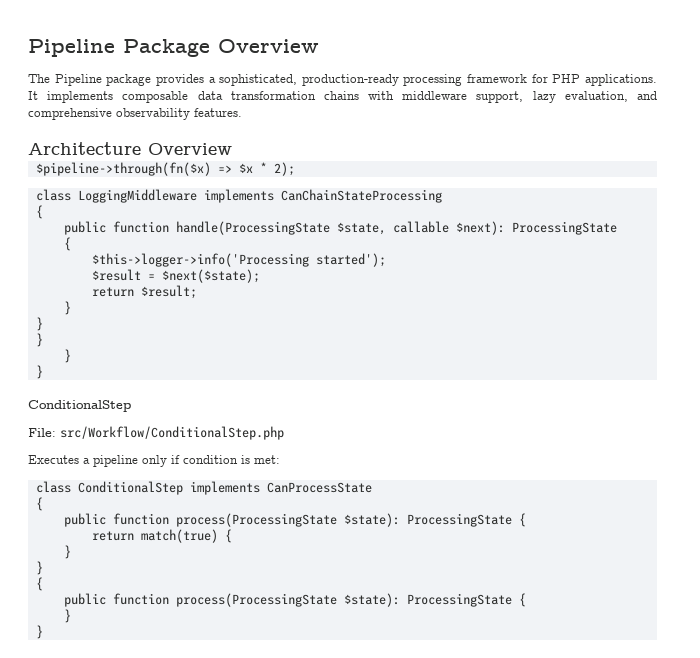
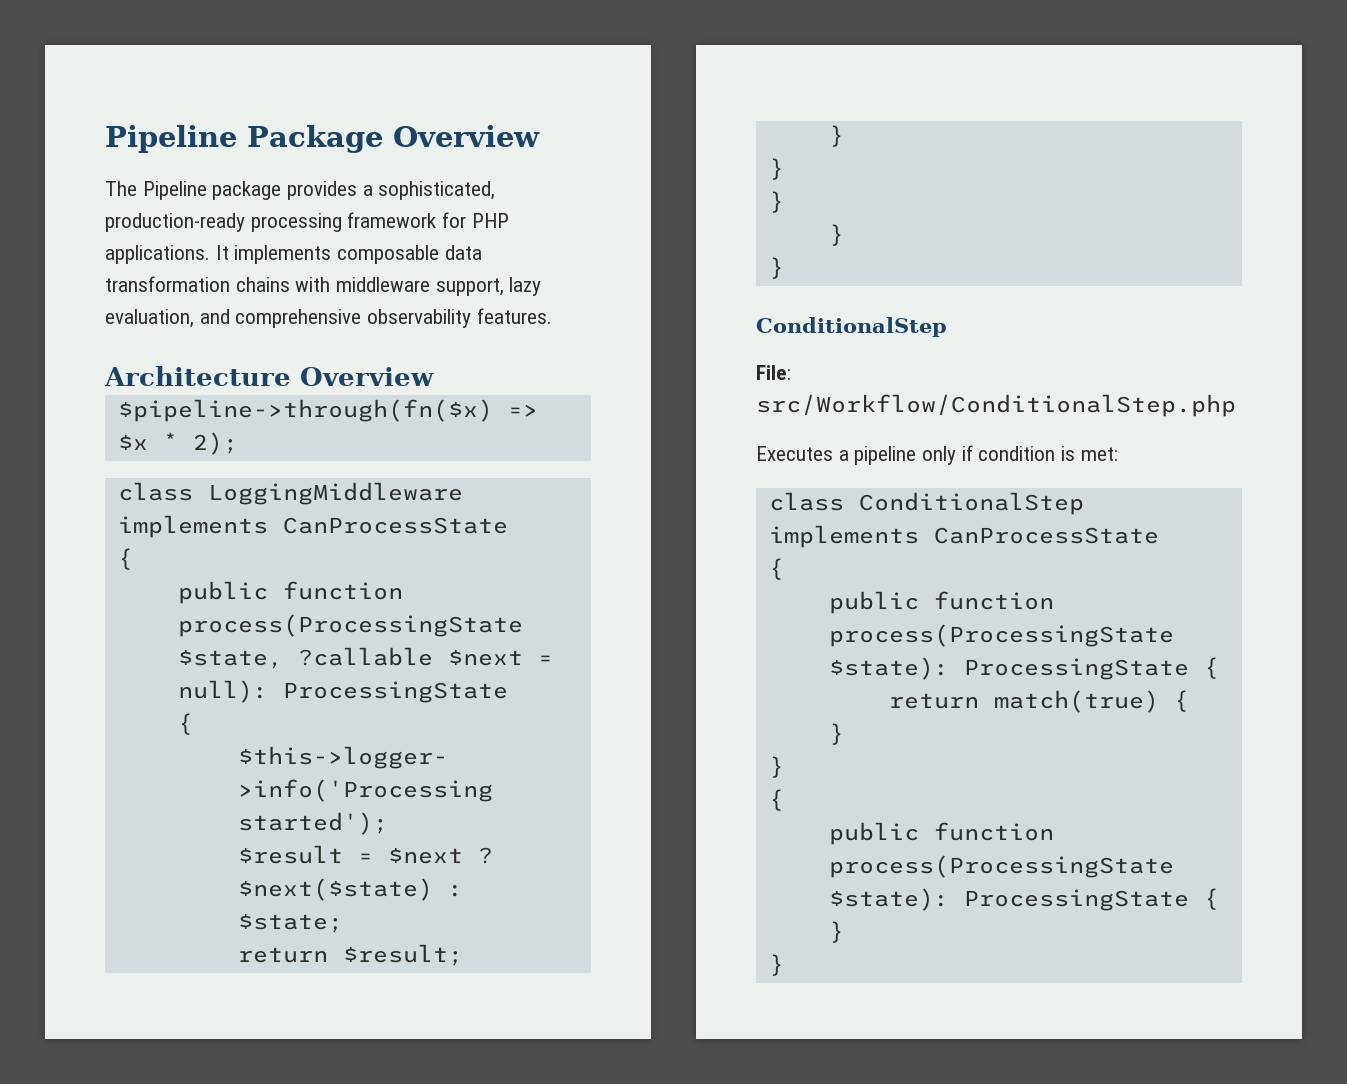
- class LoggingMiddleware implements CanChainStateProcessing
+ class LoggingMiddleware implements CanProcessState
  {
- public function handle(ProcessingState $state, callable $next): ProcessingState
+ public function process(ProcessingState $state, ?callable $next = null): ProcessingState
- $result = $next($state);
+ $result = $next ? $next($state) : $state;

